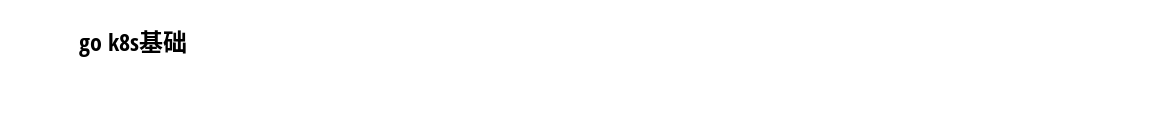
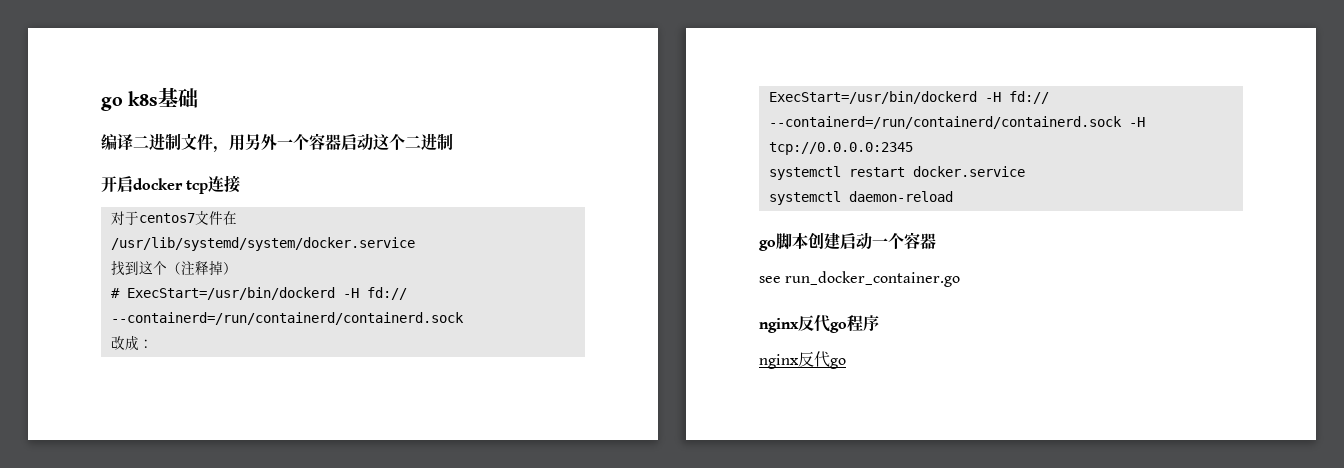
+ 编译二进制文件，用另外一个容器启动这个二进制
+ 开启docker tcp连接
+ 对于centos7文件在
+ /usr/lib/systemd/system/docker.service
+ 找到这个（注释掉）
+ # ExecStart=/usr/bin/dockerd -H fd:// --containerd=/run/containerd/containerd.sock
+ 改成：
+ ExecStart=/usr/bin/dockerd -H fd:// --containerd=/run/containerd/containerd.sock -H tcp://0.0.0.0:2345
+ systemctl restart docker.service
+ systemctl daemon-reload
+ go脚本创建启动一个容器
+ see run_docker_container.go
+ nginx反代go程序
+ nginx反代go

